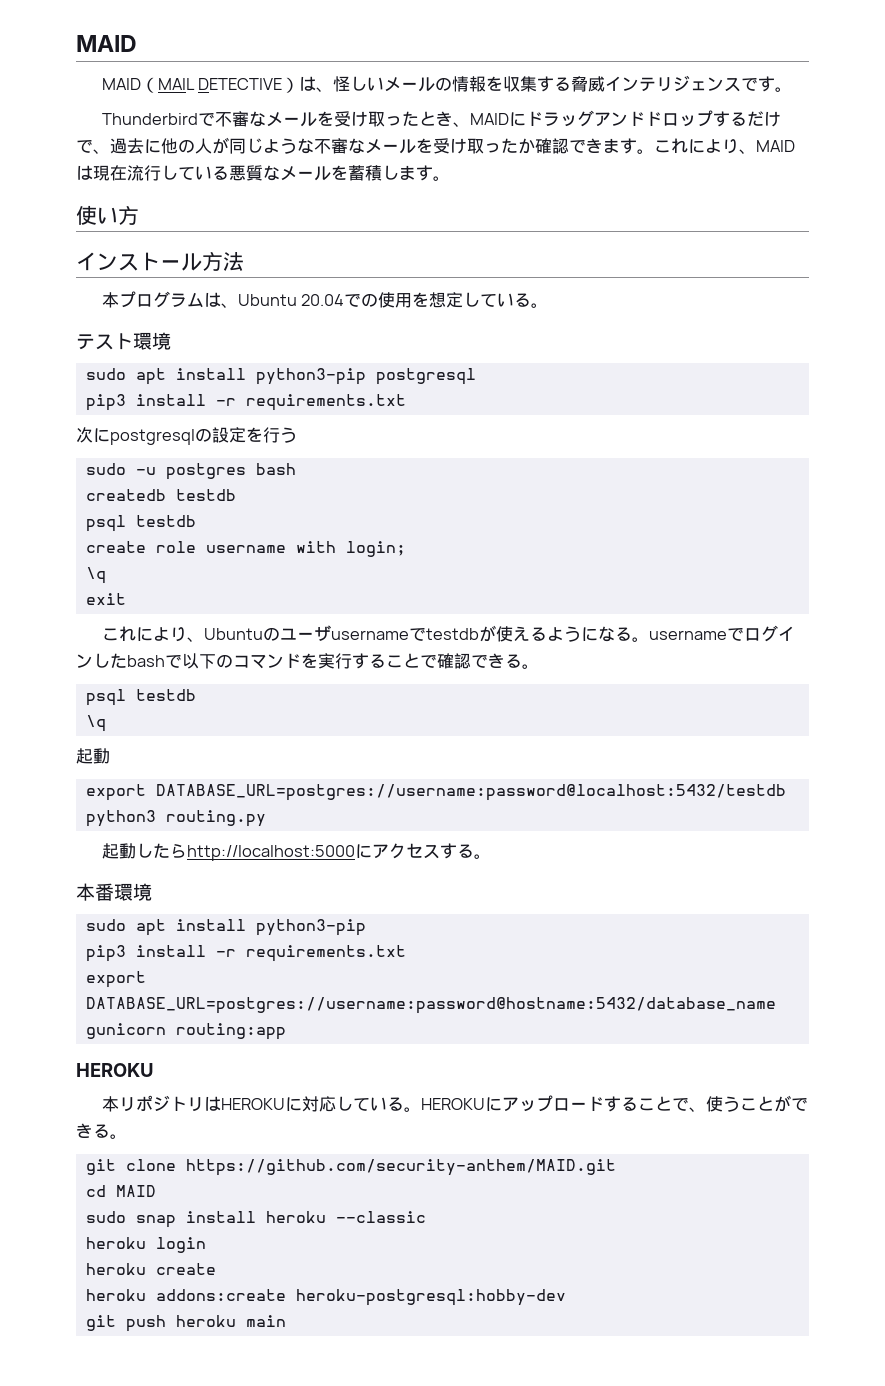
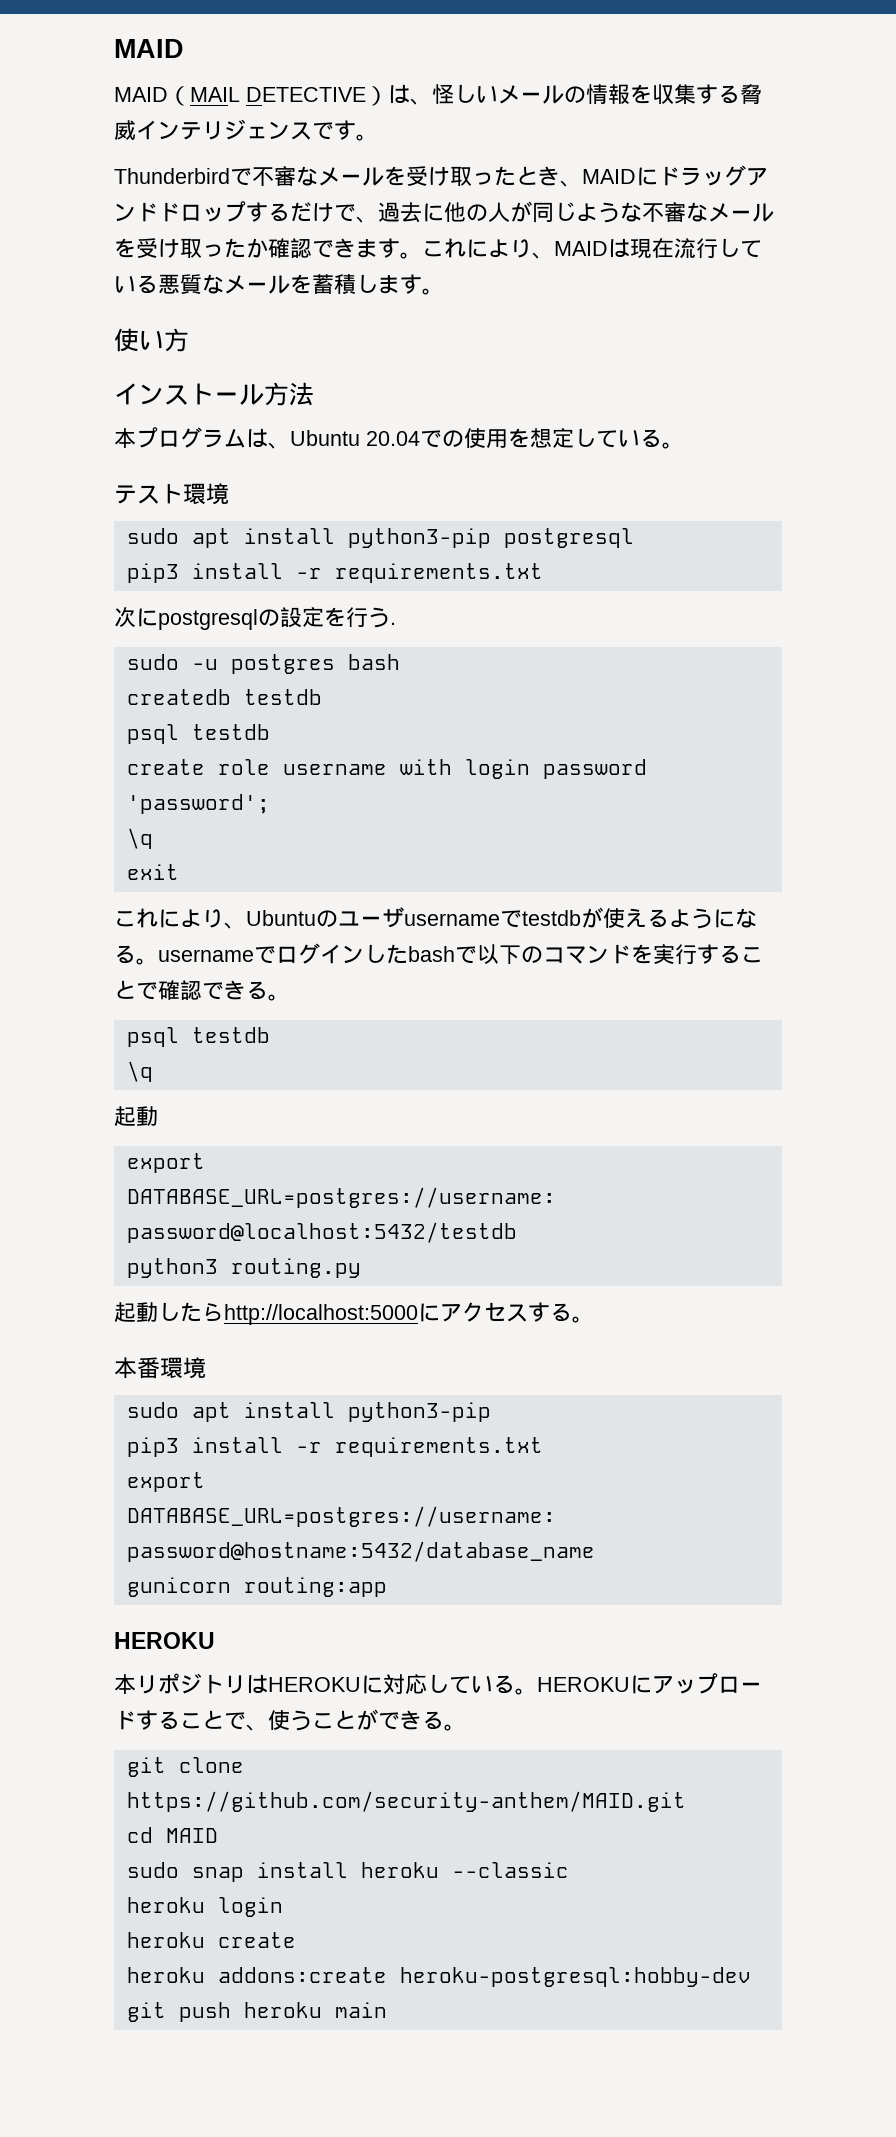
- 次にpostgresqlの設定を行う
+ 次にpostgresqlの設定を行う.
- create role username with login;
+ create role username with login password 'password';

